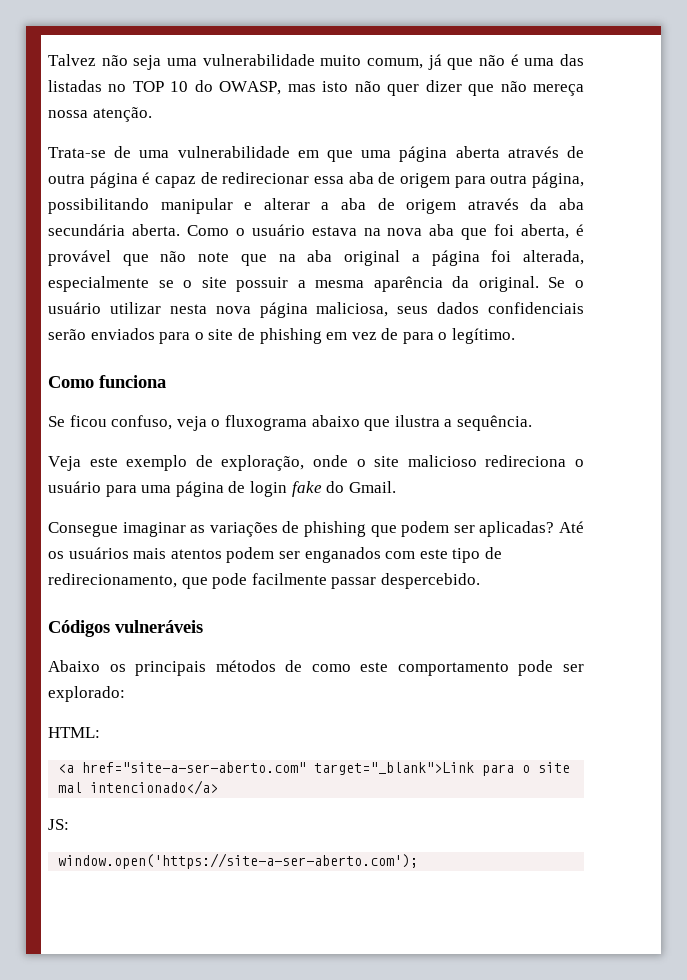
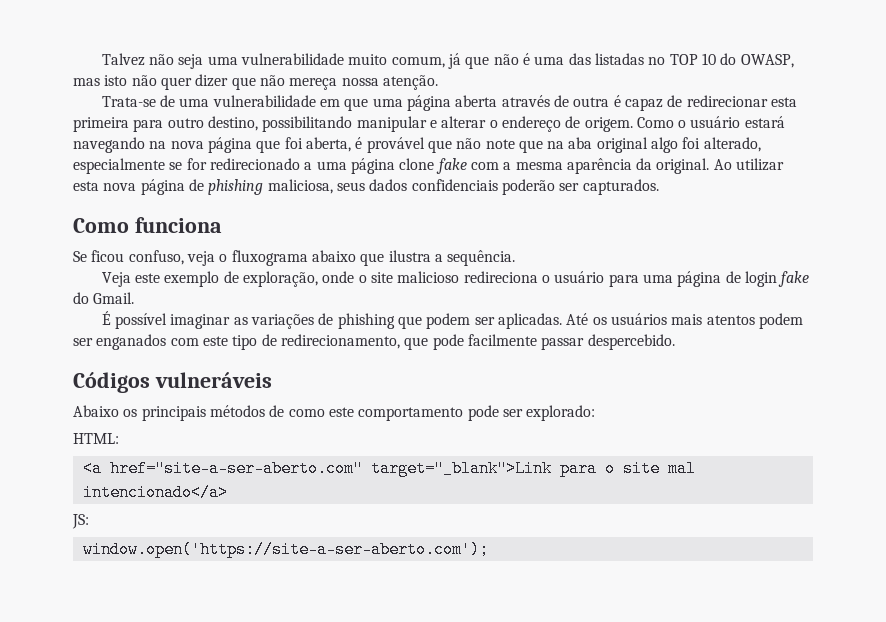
- Trata-se de uma vulnerabilidade em que uma página aberta através de outra página é capaz de redirecionar essa aba de origem para outra página, possibilitando manipular e alterar a aba de origem através da aba secundária aberta.
+ Trata-se de uma vulnerabilidade em que uma página aberta através de outra é capaz de redirecionar esta primeira para outro destino, possibilitando manipular e alterar o endereço de origem.
- Como o usuário estava na nova aba que foi aberta, é provável que não note que na aba original a página foi alterada, especialmente se o site possuir a mesma aparência da original.
+ Como o usuário estará navegando na nova página que foi aberta, é provável que não note que na aba original algo foi alterado, especialmente se for redirecionado a uma página clone fake com a mesma aparência da original.
- Se o usuário utilizar nesta nova página maliciosa, seus dados confidenciais serão enviados para o site de phishing em vez de para o legítimo.
+ Ao utilizar esta nova página de phishing maliciosa, seus dados confidenciais poderão ser capturados.
- Consegue imaginar as variações de phishing que podem ser aplicadas?
+ É possível imaginar as variações de phishing que podem ser aplicadas.

